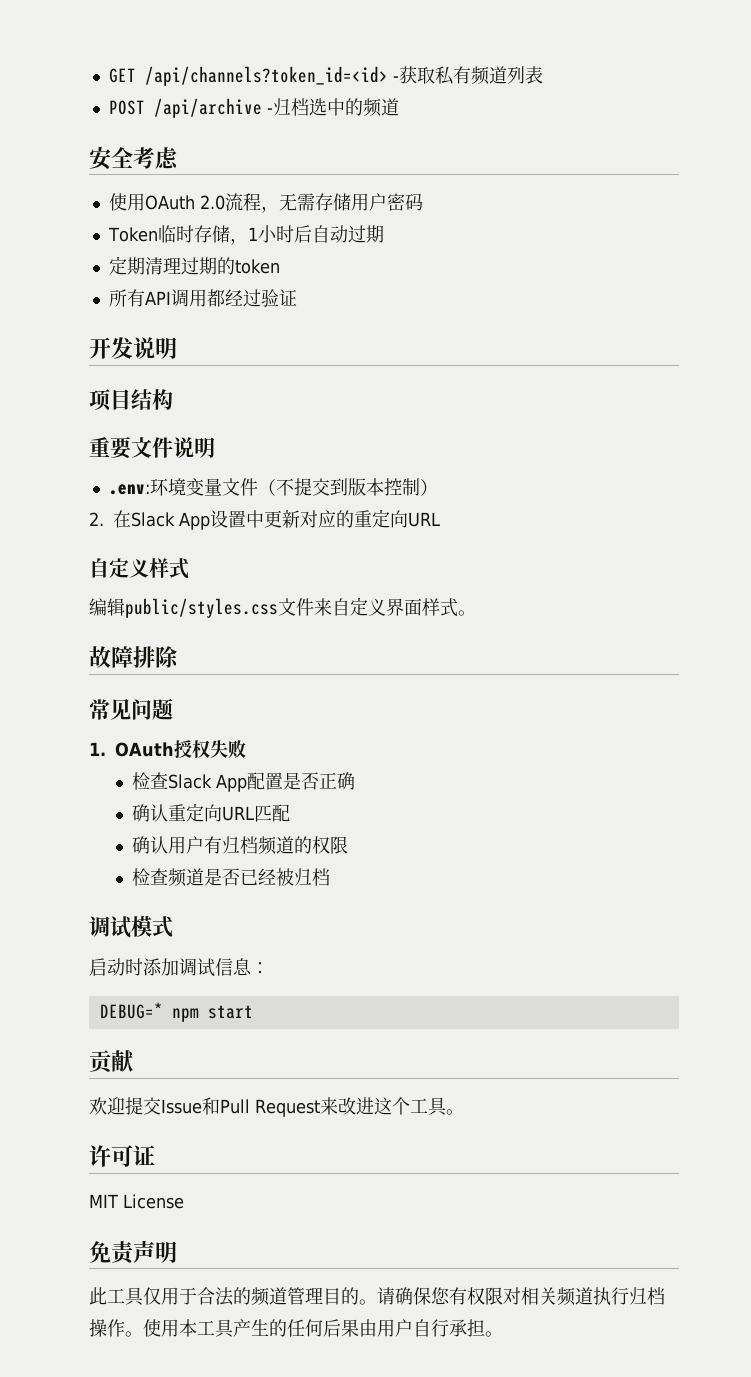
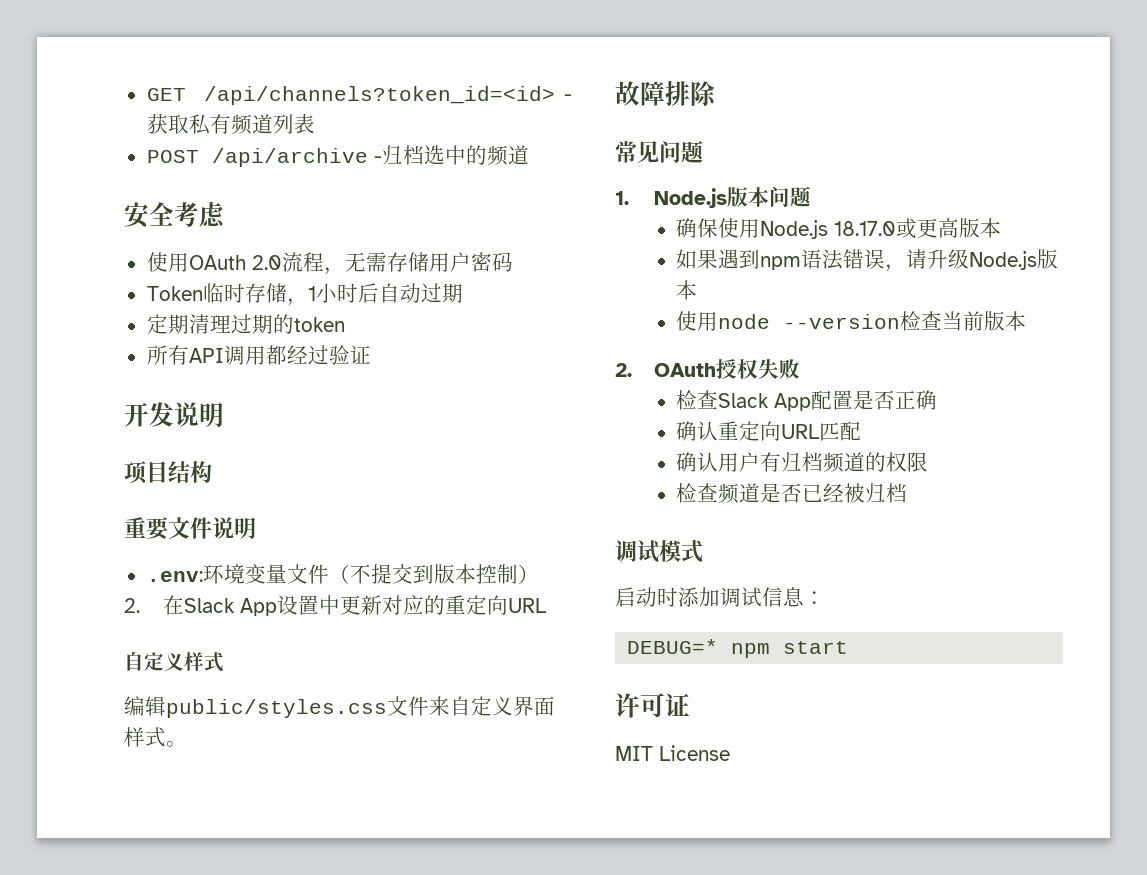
- 1. OAuth授权失败
+ 1. Node.js版本问题
+ 确保使用Node.js 18.17.0或更高版本
+ 如果遇到npm语法错误，请升级Node.js版本
+ 使用node --version检查当前版本
+ 2. OAuth授权失败
- 贡献
- 欢迎提交Issue和Pull Request来改进这个工具。
  许可证
  MIT License
- 免责声明
- 此工具仅用于合法的频道管理目的。请确保您有权限对相关频道执行归档操作。使用本工具产生的任何后果由用户自行承担。

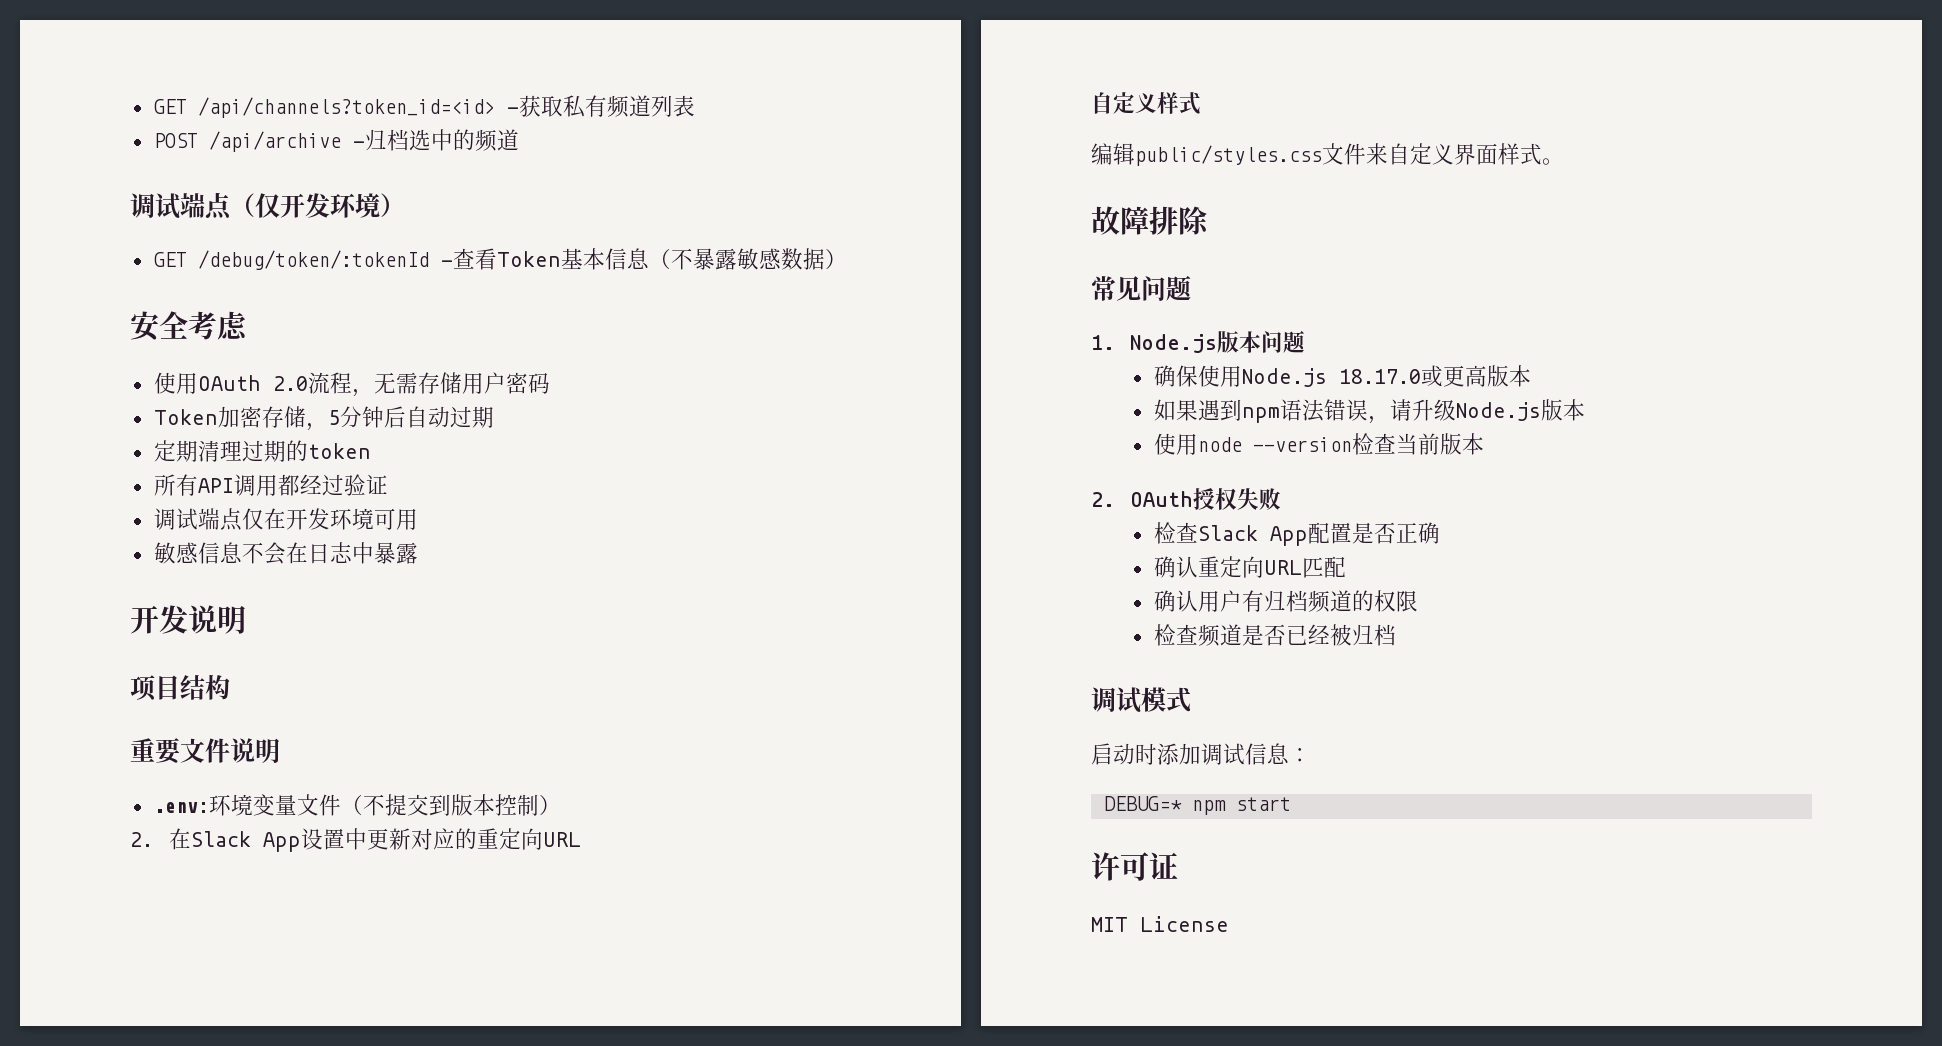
+ 调试端点（仅开发环境）
+ GET /debug/token/:tokenId -查看Token基本信息（不暴露敏感数据）
- Token临时存储，1小时后自动过期
+ Token加密存储，5分钟后自动过期
+ 调试端点仅在开发环境可用
+ 敏感信息不会在日志中暴露

